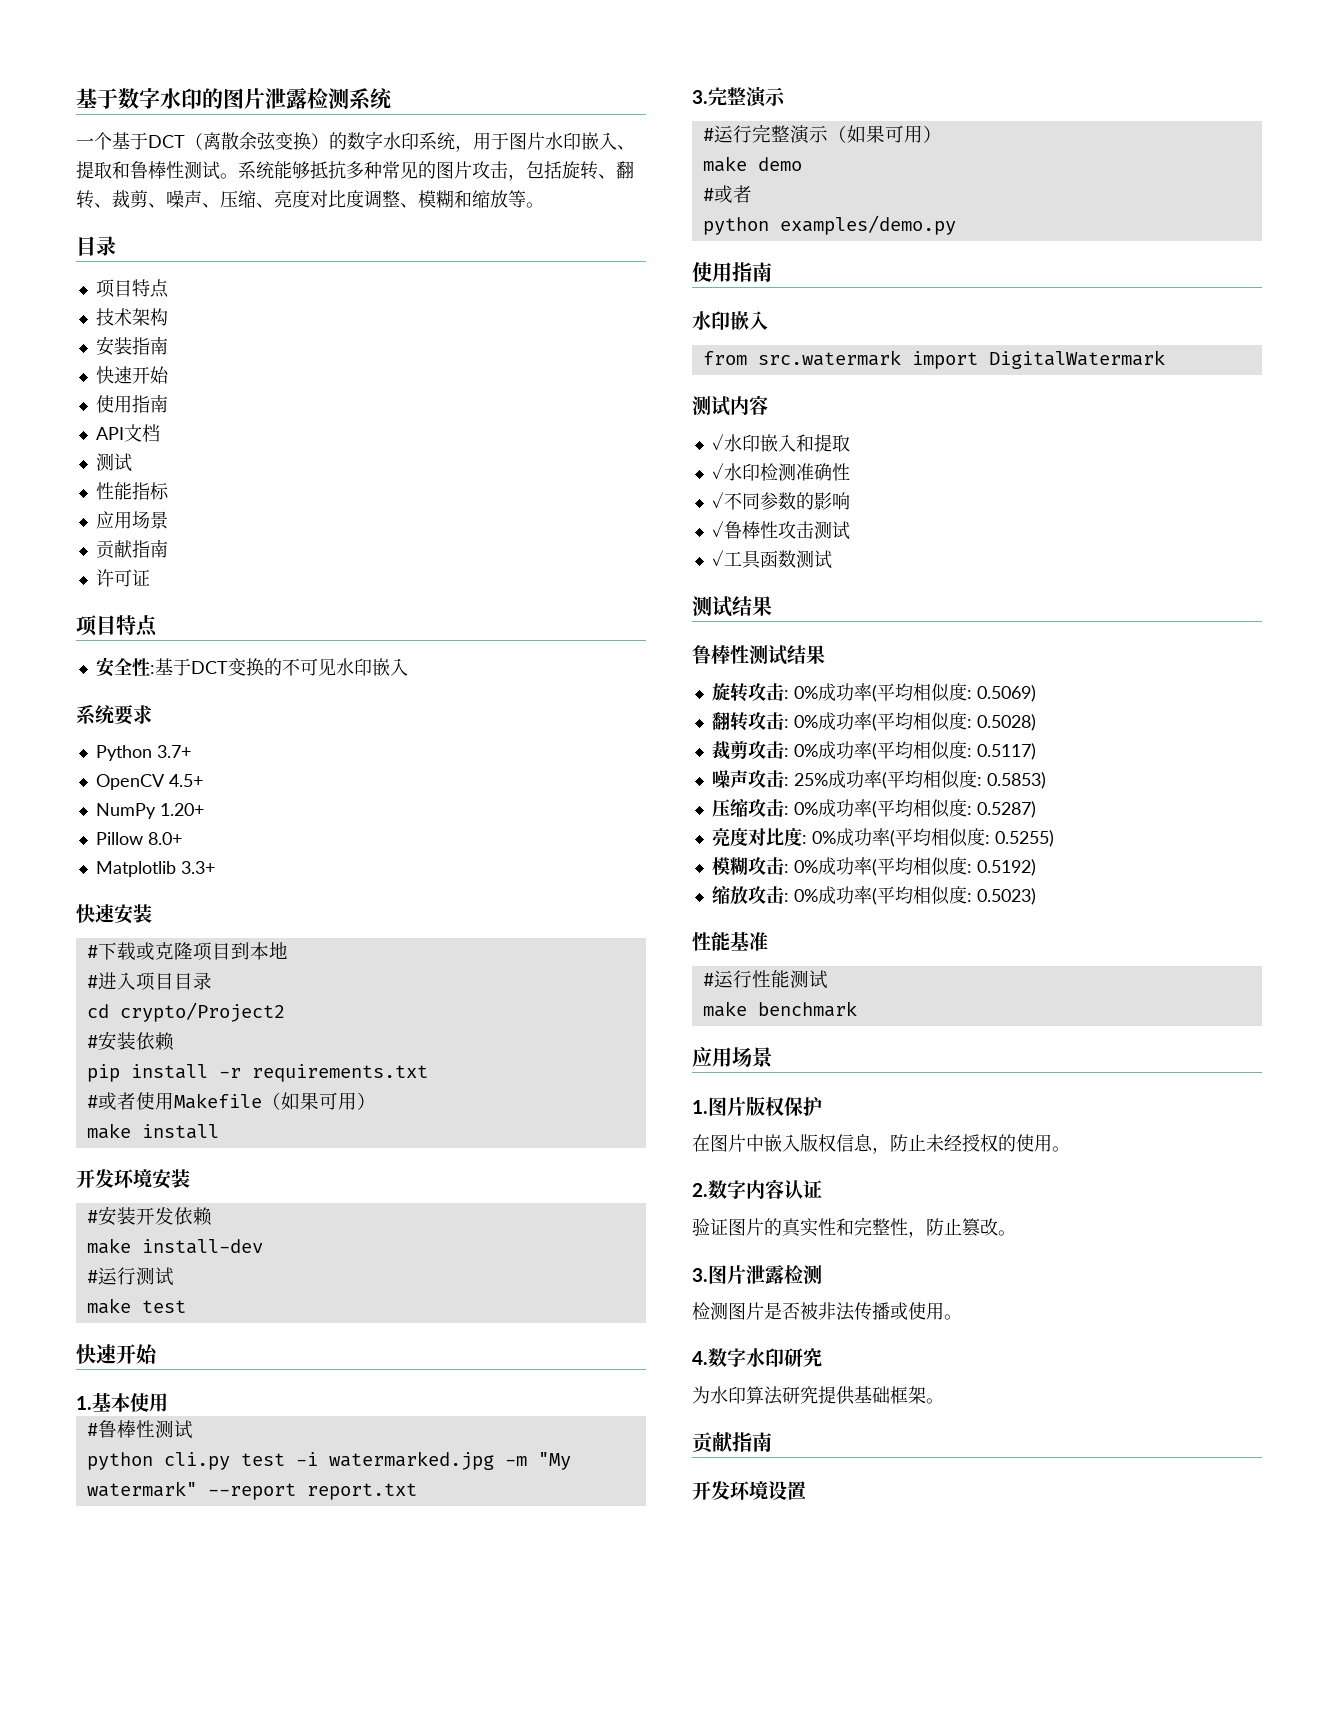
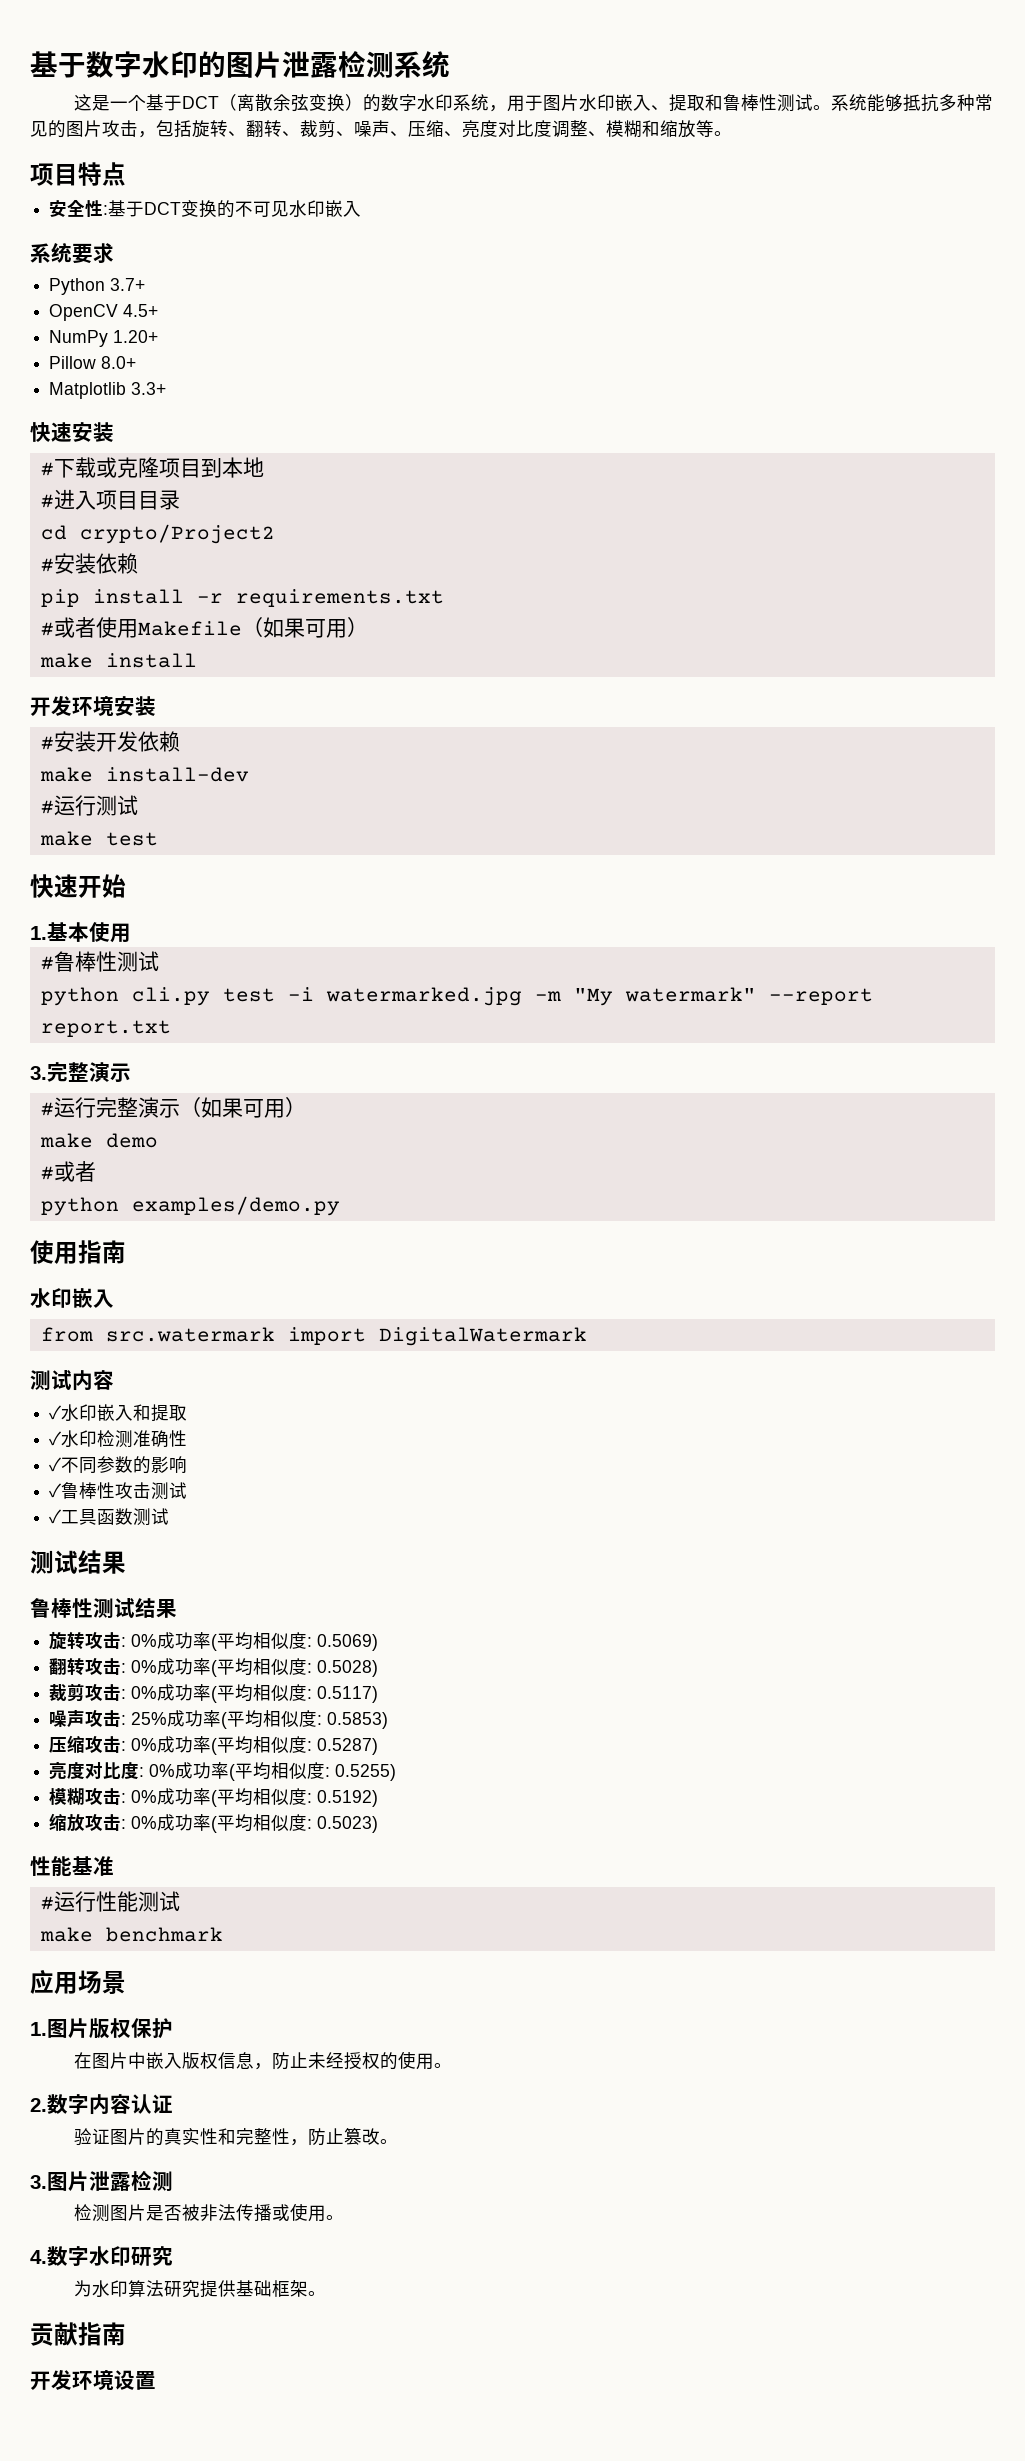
- 一个基于DCT（离散余弦变换）的数字水印系统，用于图片水印嵌入、提取和鲁棒性测试。
+ 这是一个基于DCT（离散余弦变换）的数字水印系统，用于图片水印嵌入、提取和鲁棒性测试。
  系统能够抵抗多种常见的图片攻击，包括旋转、翻转、裁剪、噪声、压缩、亮度对比度调整、模糊和缩放等。
- 目录
- 项目特点
- 技术架构
- 安装指南
- 快速开始
- 使用指南
- API文档
- 测试
- 性能指标
- 应用场景
- 贡献指南
- 许可证

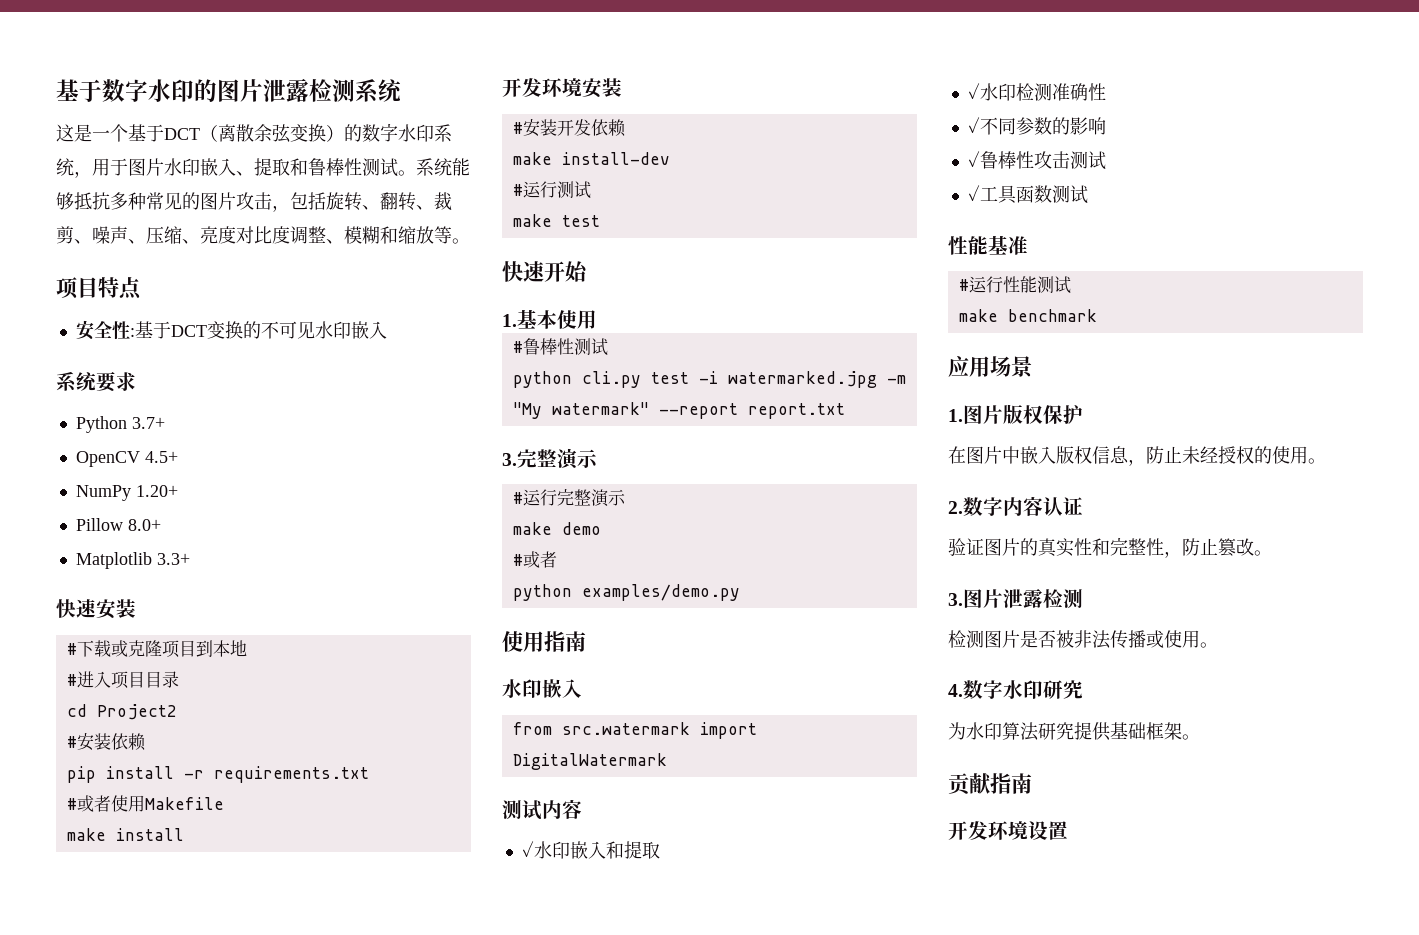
- cd crypto/Project2
+ cd Project2
- #或者使用Makefile（如果可用）
+ #或者使用Makefile
- #运行完整演示（如果可用）
+ #运行完整演示
  ✓工具函数测试
- 测试结果
- 鲁棒性测试结果
- 旋转攻击: 0%成功率(平均相似度: 0.5069)
- 翻转攻击: 0%成功率(平均相似度: 0.5028)
- 裁剪攻击: 0%成功率(平均相似度: 0.5117)
- 噪声攻击: 25%成功率(平均相似度: 0.5853)
- 压缩攻击: 0%成功率(平均相似度: 0.5287)
- 亮度对比度: 0%成功率(平均相似度: 0.5255)
- 模糊攻击: 0%成功率(平均相似度: 0.5192)
- 缩放攻击: 0%成功率(平均相似度: 0.5023)

